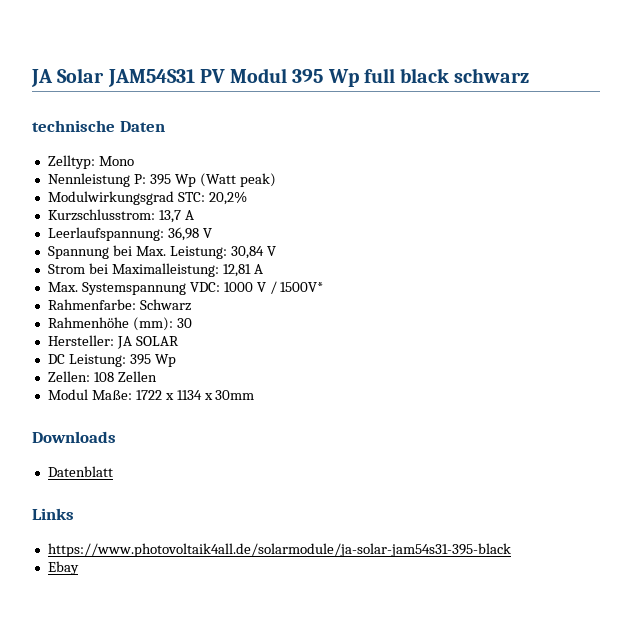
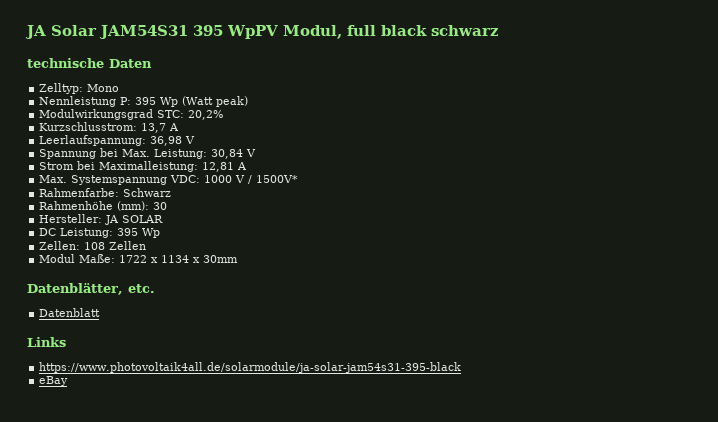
- JA Solar JAM54S31 PV Modul 395 Wp full black schwarz
+ JA Solar JAM54S31 395 WpPV Modul, full black schwarz
- Downloads
+ Datenblätter, etc.
- Ebay
+ eBay

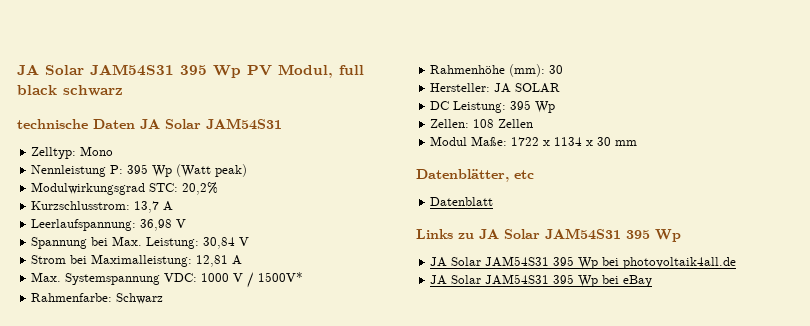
- JA Solar JAM54S31 395 WpPV Modul, full black schwarz
+ JA Solar JAM54S31 395 Wp PV Modul, full black schwarz
- technische Daten
+ technische Daten JA Solar JAM54S31
- Modul Maße: 1722 x 1134 x 30mm
+ Modul Maße: 1722 x 1134 x 30 mm
- Datenblätter, etc.
+ Datenblätter, etc
- Links
- https://www.photovoltaik4all.de/solarmodule/ja-solar-jam54s31-395-black
- eBay
+ Links zu JA Solar JAM54S31 395 Wp
+ JA Solar JAM54S31 395 Wp bei photovoltaik4all.de
+ JA Solar JAM54S31 395 Wp bei eBay

